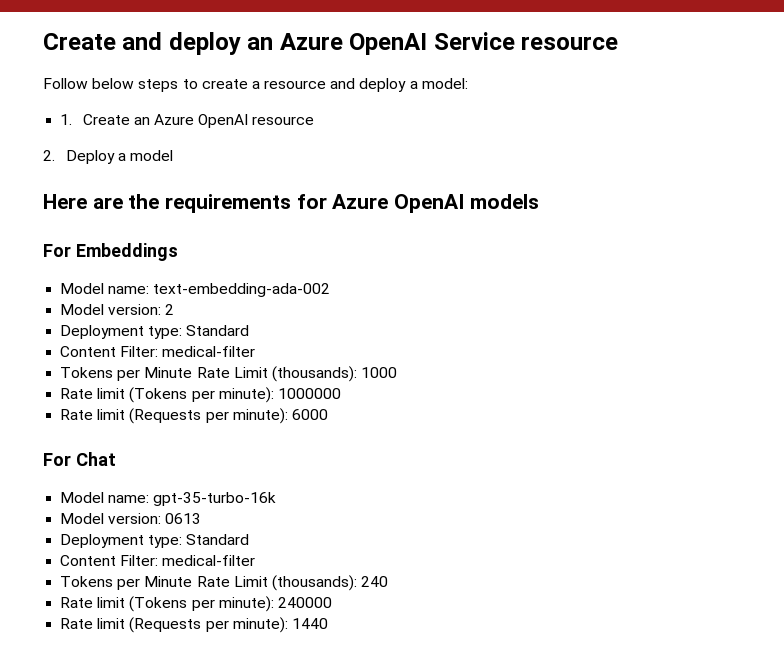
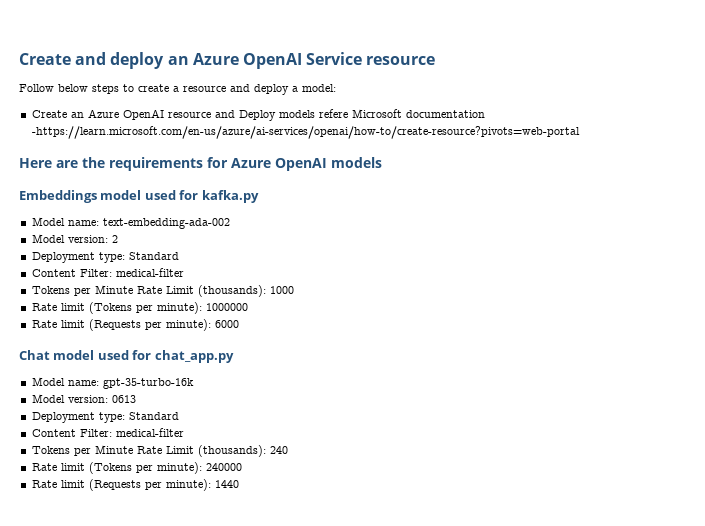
- 1. Create an Azure OpenAI resource
- 2. Deploy a model
+ Create an Azure OpenAI resource and Deploy models refere Microsoft documentation -https://learn.microsoft.com/en-us/azure/ai-services/openai/how-to/create-resource?pivots=web-portal
- For Embeddings
+ Embeddings model used for kafka.py
- For Chat
+ Chat model used for chat_app.py

